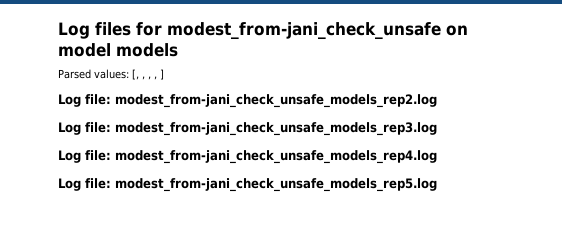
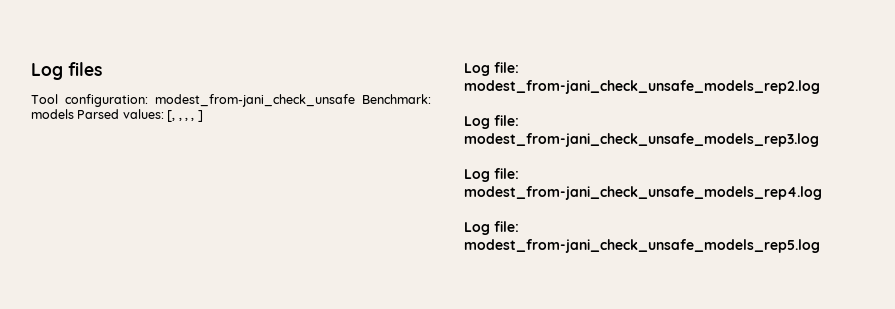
- Log files for modest_from-jani_check_unsafe on model models
- Parsed values: [, , , , ]
+ Log files
+ Tool configuration: modest_from-jani_check_unsafe Benchmark: models Parsed values: [, , , , ]

